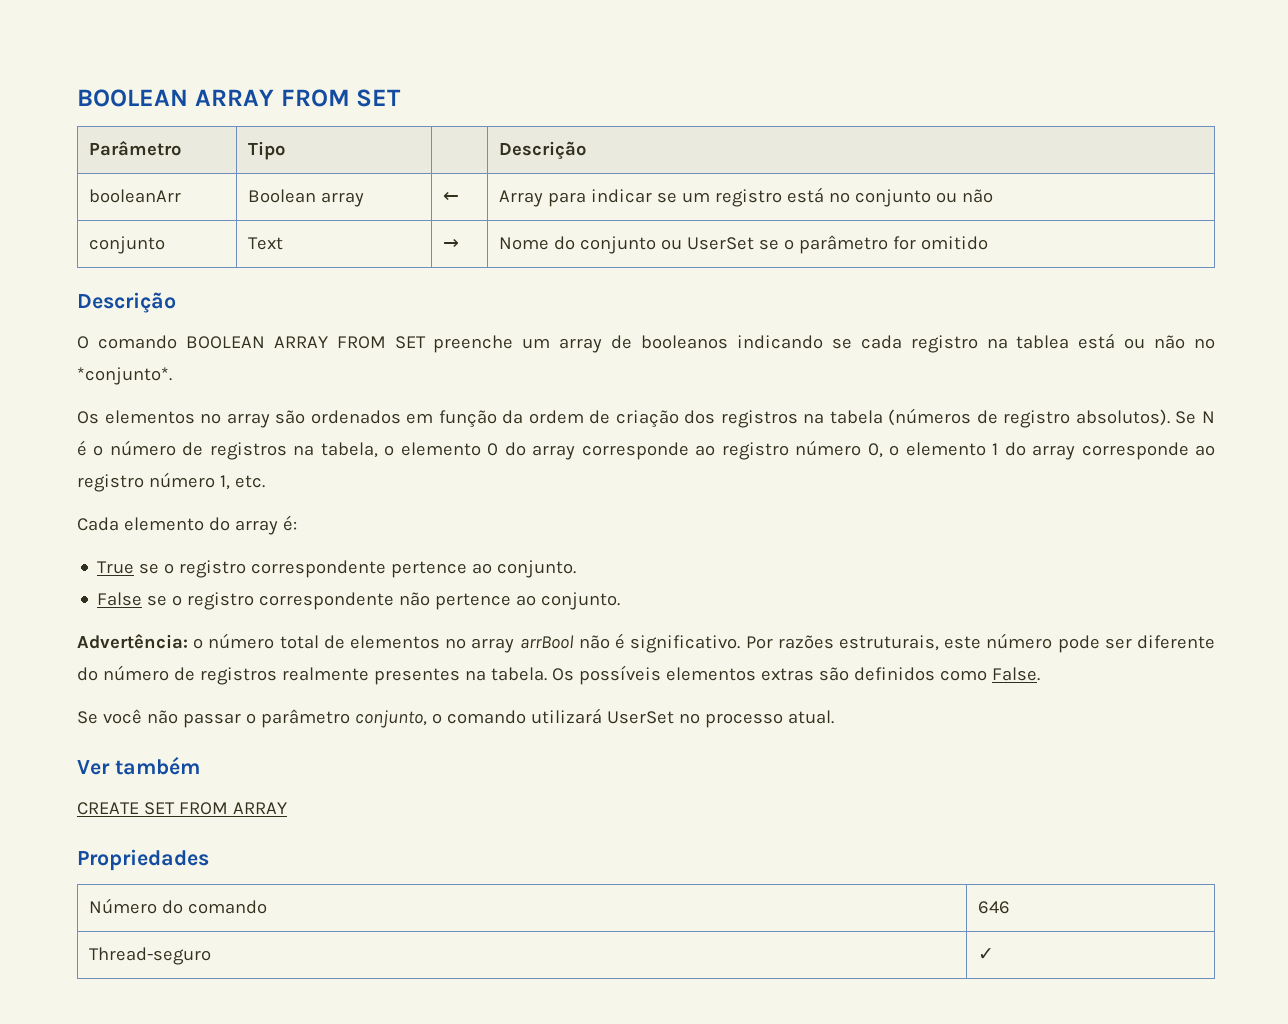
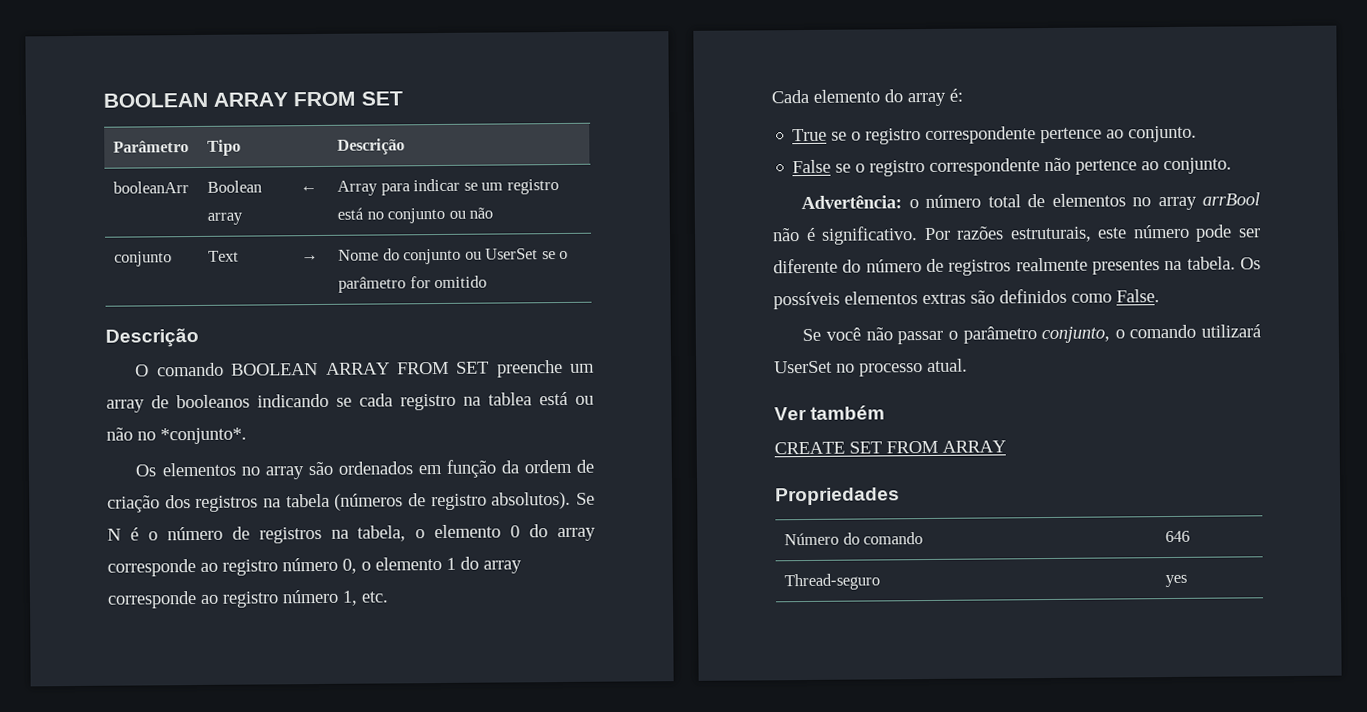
- Thread-seguro | ✓
+ Thread-seguro | yes

